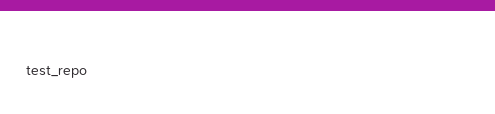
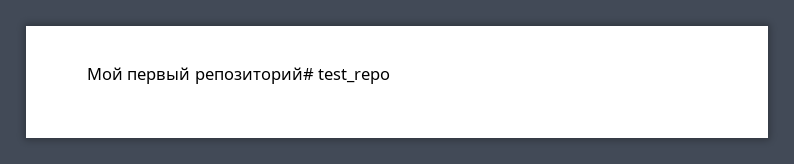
- test_repo
+ Мой первый репозиторий# test_repo

